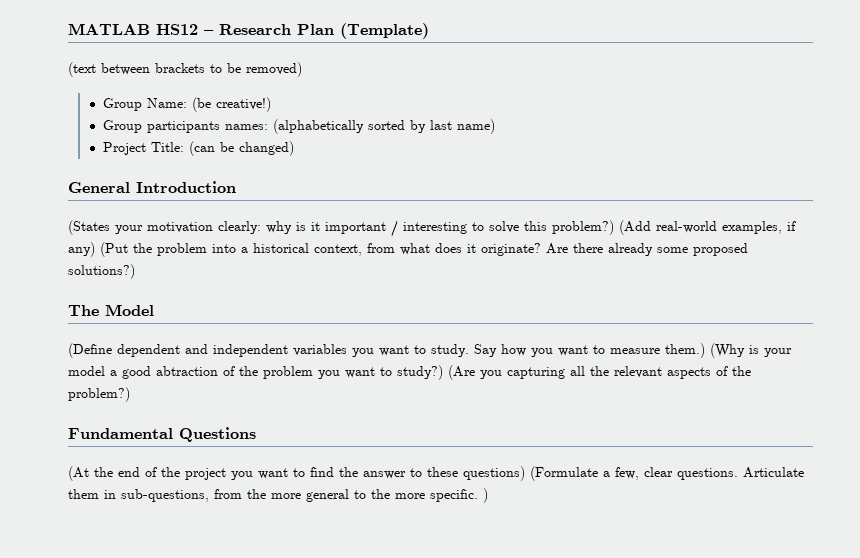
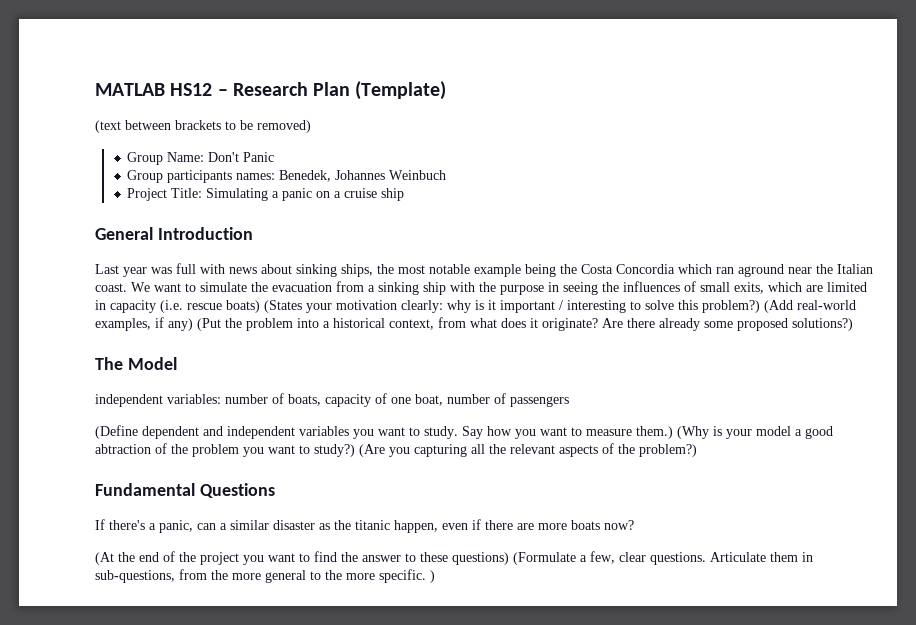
- Group Name: (be creative!)
+ Group Name: Don't Panic
- Group participants names: (alphabetically sorted by last name)
- Project Title: (can be changed)
+ Group participants names: Benedek, Johannes Weinbuch
+ Project Title: Simulating a panic on a cruise ship
  General Introduction
- (States your motivation clearly: why is it important / interesting to solve this problem?)
+ Last year was full with news about sinking ships, the most notable example being the Costa Concordia which ran aground near the Italian coast. We want to simulate the evacuation from a sinking ship with the purpose in seeing the influences of small exits, which are limited in capacity (i.e. rescue boats) (States your motivation clearly: why is it important / interesting to solve this problem?)
+ independent variables: number of boats, capacity of one boat, number of passengers
+ If there's a panic, can a similar disaster as the titanic happen, even if there are more boats now?

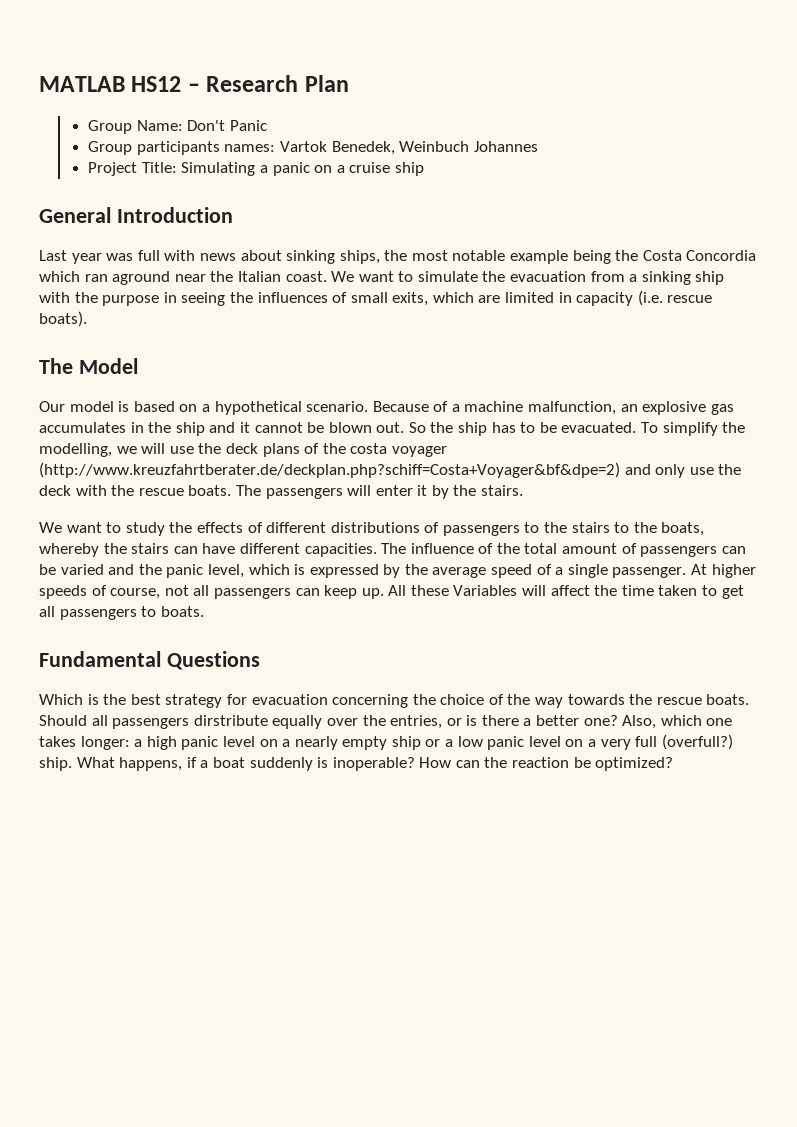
- MATLAB HS12 – Research Plan (Template)
- (text between brackets to be removed)
+ MATLAB HS12 – Research Plan
- Group participants names: Benedek, Johannes Weinbuch
+ Group participants names: Vartok Benedek, Weinbuch Johannes
- We want to simulate the evacuation from a sinking ship with the purpose in seeing the influences of small exits, which are limited in capacity (i.e. rescue boats) (States your motivation clearly: why is it important / interesting to solve this problem?) (Add real-world examples, if any) (Put the problem into a historical context, from what does it originate? Are there already some proposed solutions?)
+ We want to simulate the evacuation from a sinking ship with the purpose in seeing the influences of small exits, which are limited in capacity (i.e. rescue boats).
  The Model
- independent variables: number of boats, capacity of one boat, number of passengers
- (Define dependent and independent variables you want to study. Say how you want to measure them.) (Why is your model a good abtraction of the problem you want to study?) (Are you capturing all the relevant aspects of the problem?)
+ Our model is based on a hypothetical scenario. Because of a machine malfunction, an explosive gas accumulates in the ship and it cannot be blown out. So the ship has to be evacuated. To simplify the modelling, we will use the deck plans of the costa voyager (http://www.kreuzfahrtberater.de/deckplan.php?schiff=Costa+Voyager&bf&dpe=2) and only use the deck with the rescue boats. The passengers will enter it by the stairs.
+ We want to study the effects of different distributions of passengers to the stairs to the boats, whereby the stairs can have different capacities. The influence of the total amount of passengers can be varied and the panic level, which is expressed by the average speed of a single passenger. At higher speeds of course, not all passengers can keep up. All these Variables will affect the time taken to get all passengers to boats.
  Fundamental Questions
- If there's a panic, can a similar disaster as the titanic happen, even if there are more boats now?
- (At the end of the project you want to find the answer to these questions) (Formulate a few, clear questions. Articulate them in sub-questions, from the more general to the more specific. )
+ Which is the best strategy for evacuation concerning the choice of the way towards the rescue boats. Should all passengers dirstribute equally over the entries, or is there a better one? Also, which one takes longer: a high panic level on a nearly empty ship or a low panic level on a very full (overfull?) ship. What happens, if a boat suddenly is inoperable? How can the reaction be optimized?

